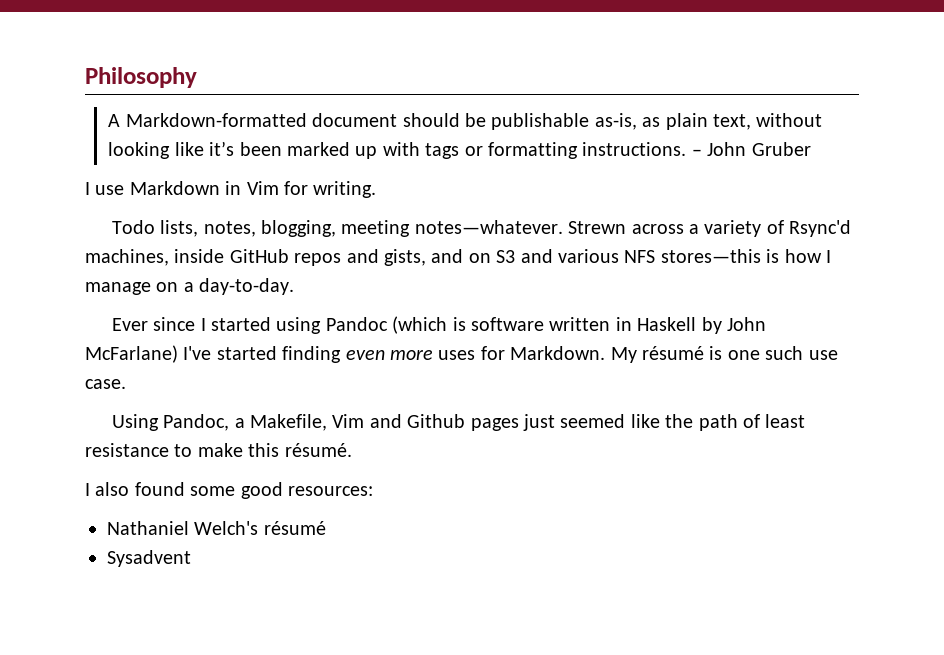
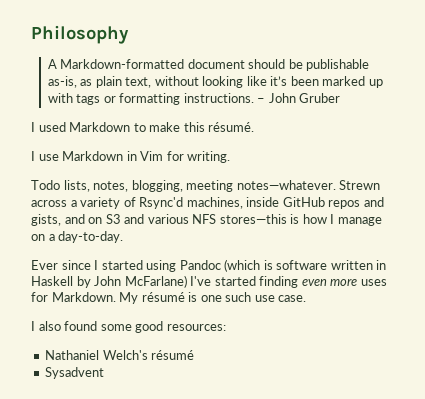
+ I used Markdown to make this résumé.
- Using Pandoc, a Makefile, Vim and Github pages just seemed like the path of least resistance to make this résumé.

